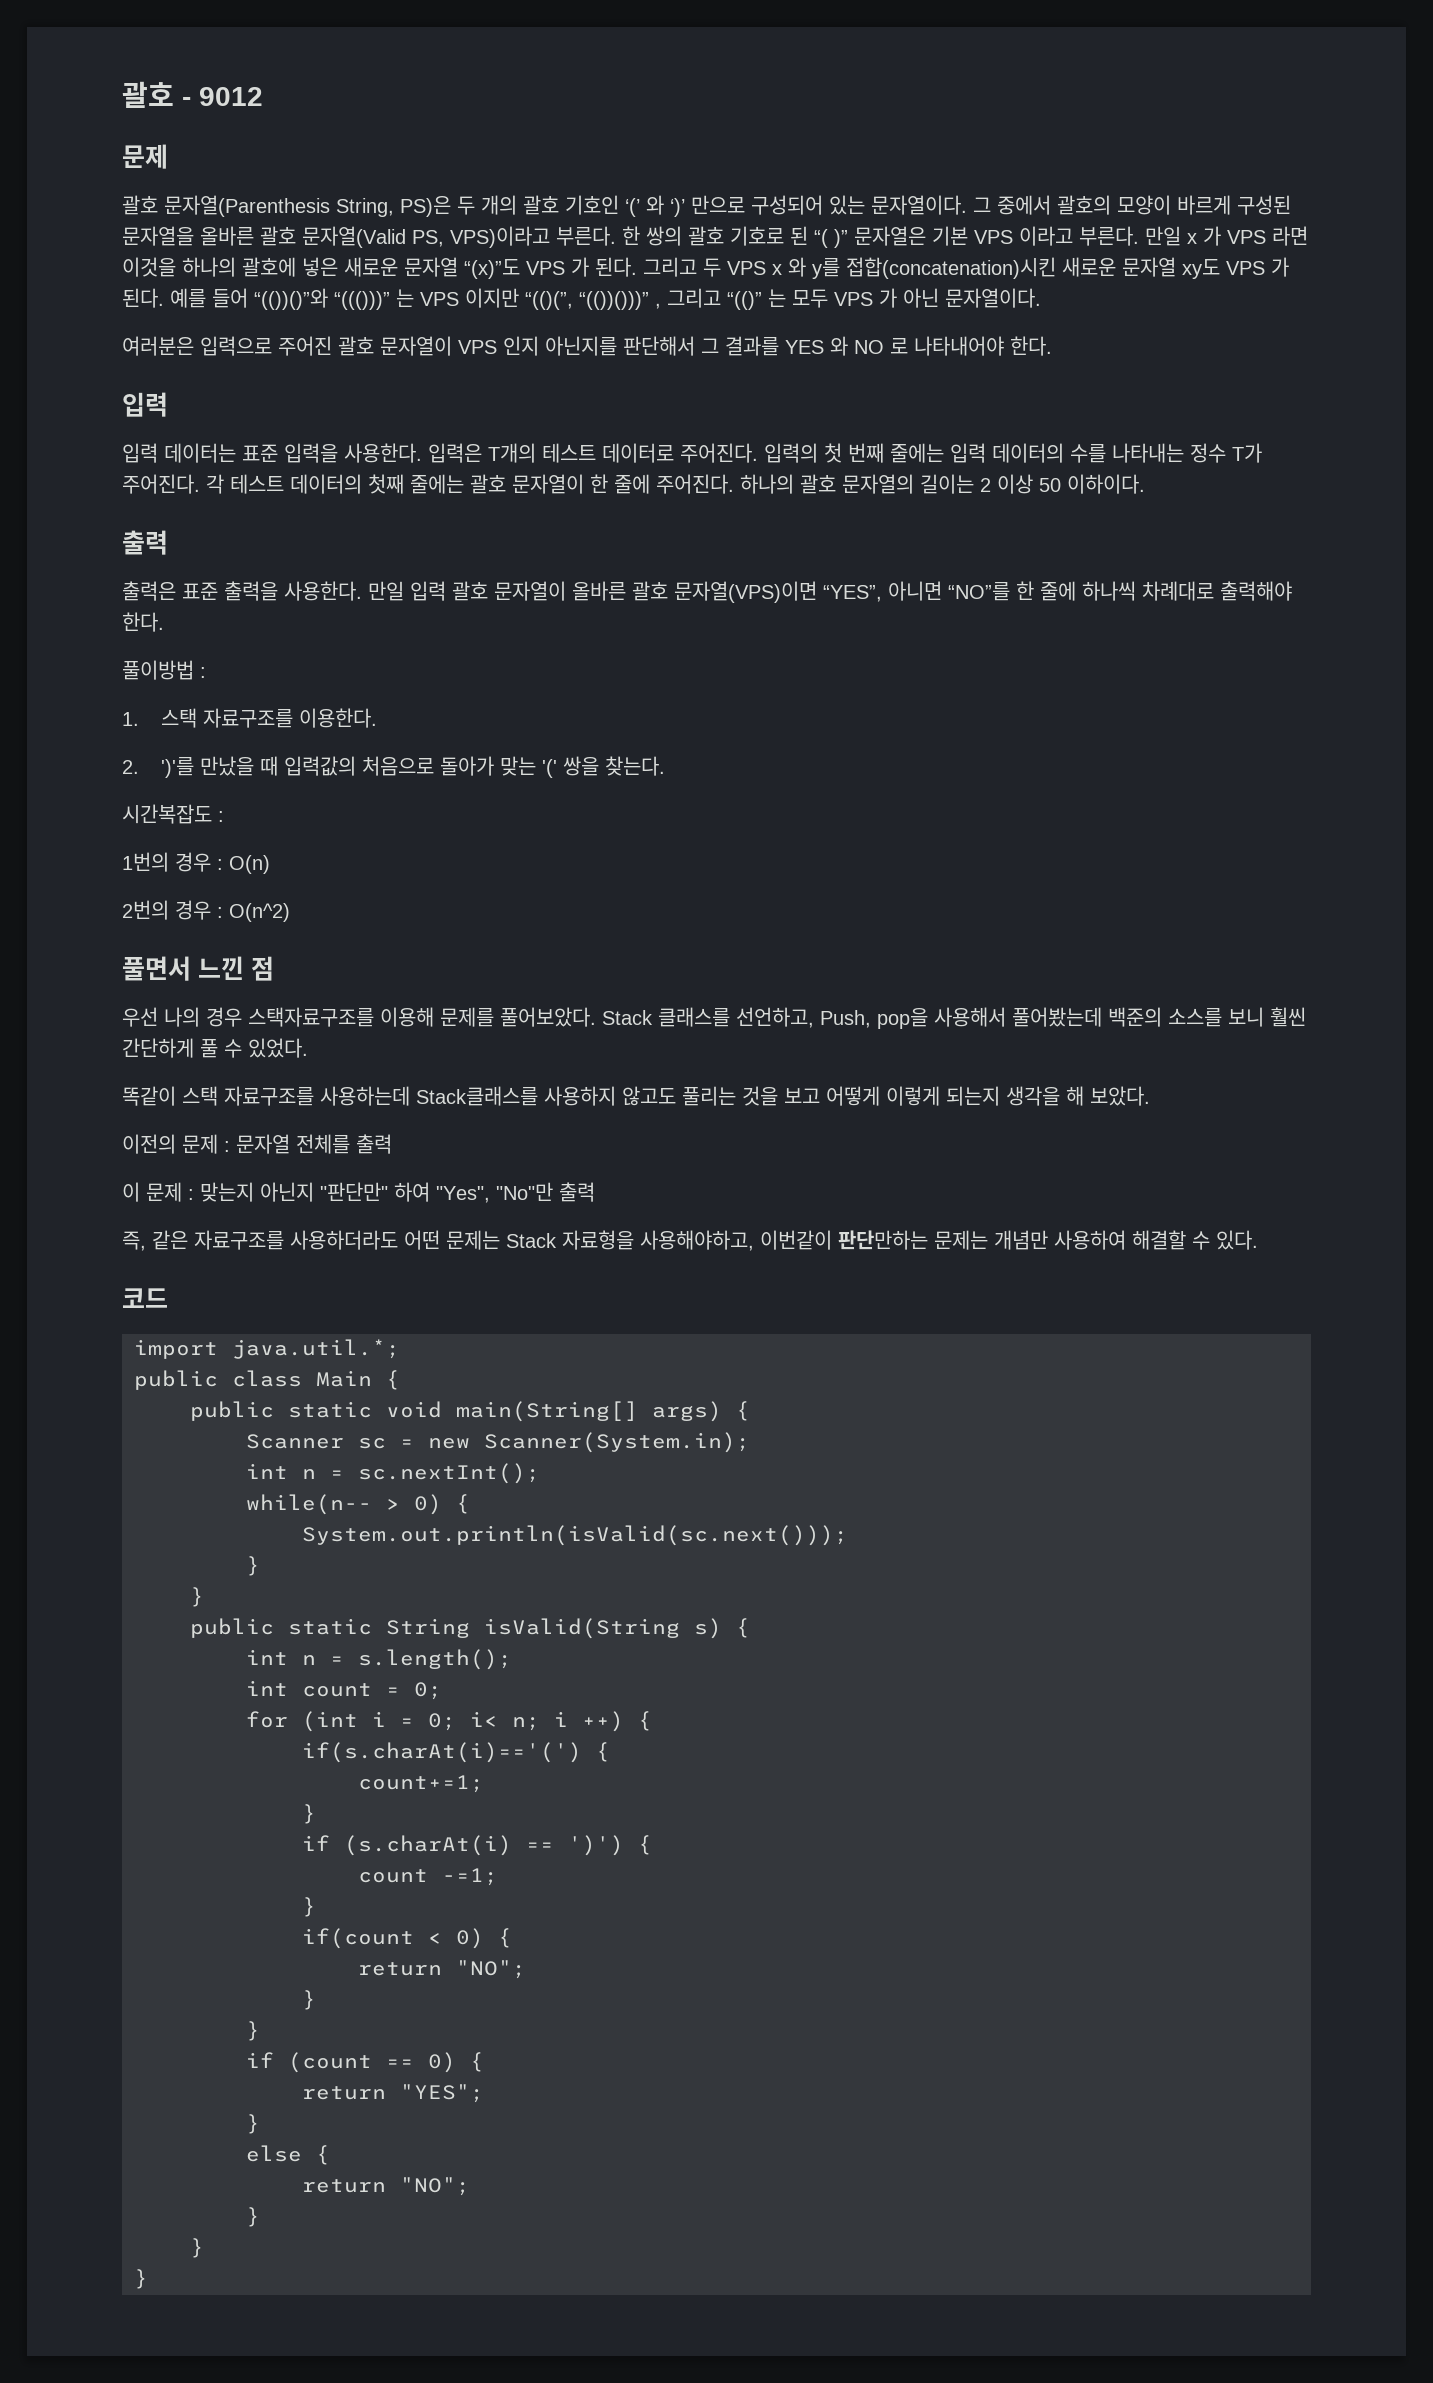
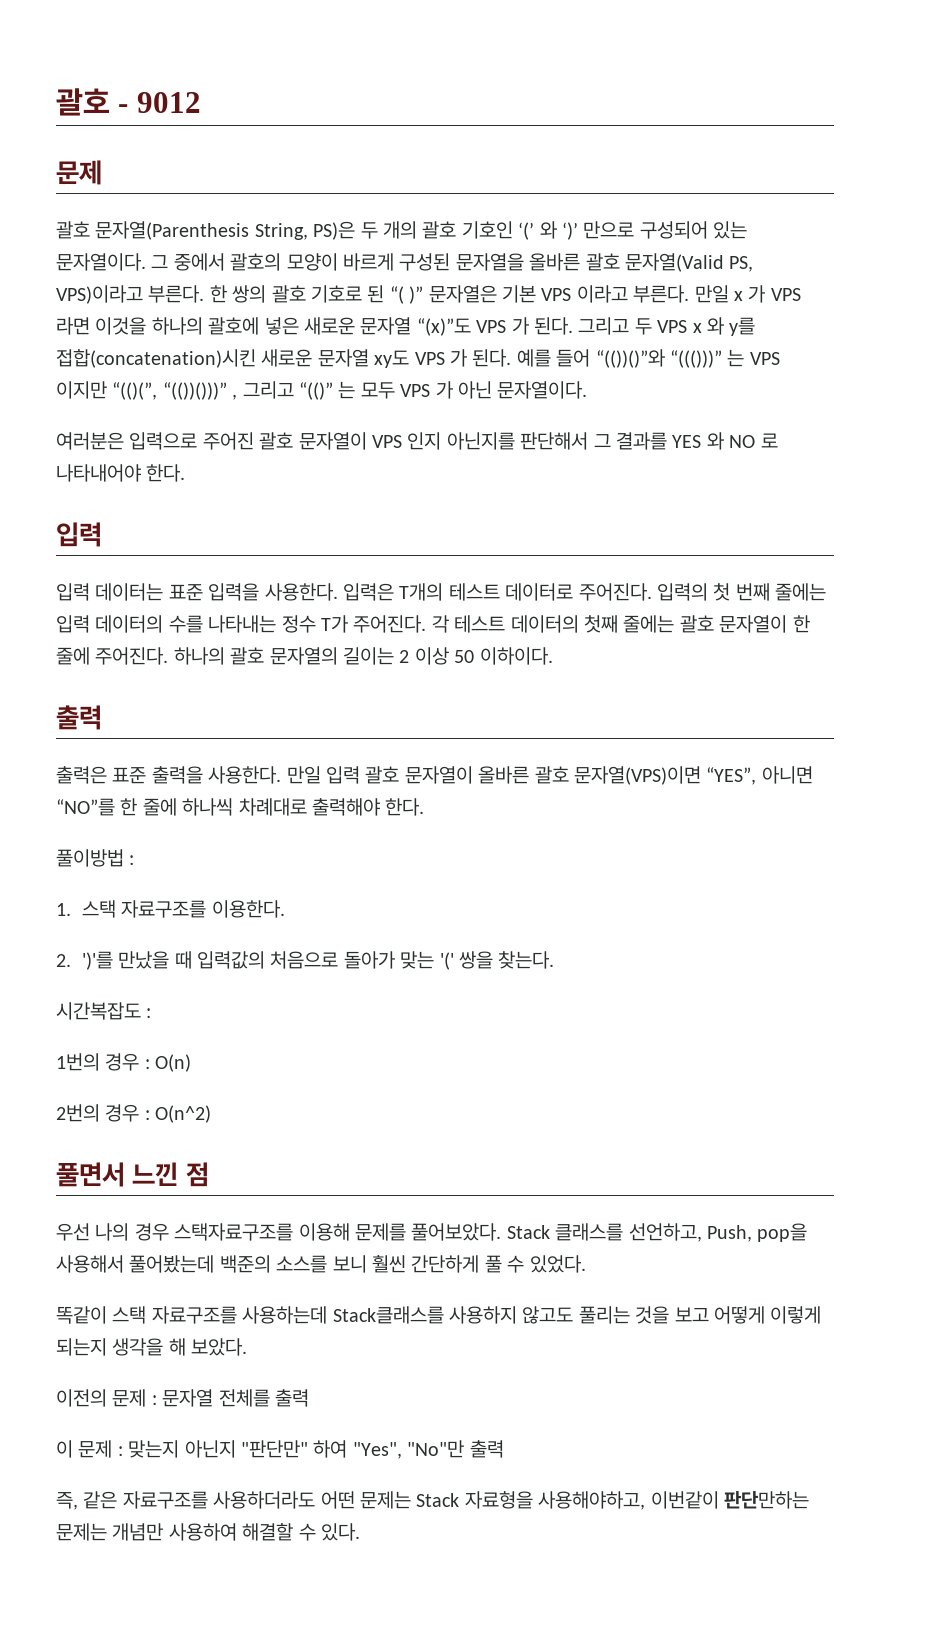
- 코드
- import java.util.*;
- public class Main {
- public static void main(String[] args) {
- Scanner sc = new Scanner(System.in);
- int n = sc.nextInt();
- while(n-- > 0) {
- System.out.println(isValid(sc.next()));
- }
- }
- public static String isValid(String s) {
- int n = s.length();
- int count = 0;
- for (int i = 0; i< n; i ++) {
- if(s.charAt(i)=='(') {
- count+=1;
- }
- if (s.charAt(i) == ')') {
- count -=1;
- }
- if(count < 0) {
- return "NO";
- }
- }
- if (count == 0) {
- return "YES";
- }
- else {
- return "NO";
- }
- }
- }

